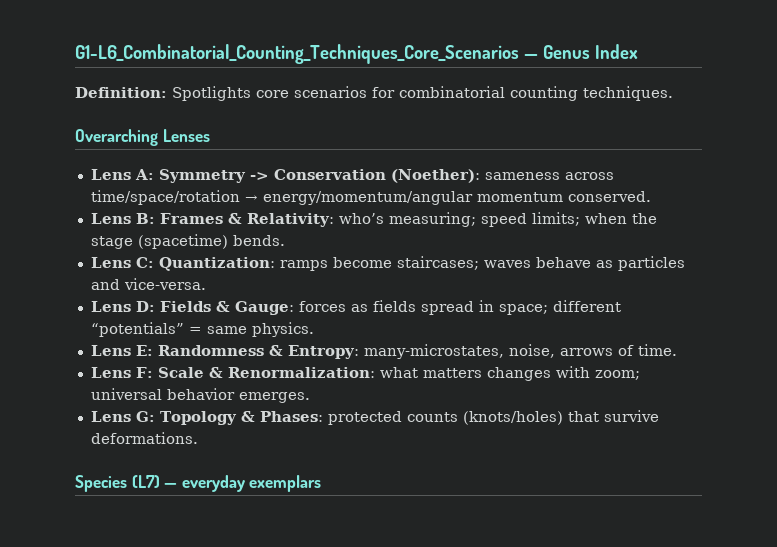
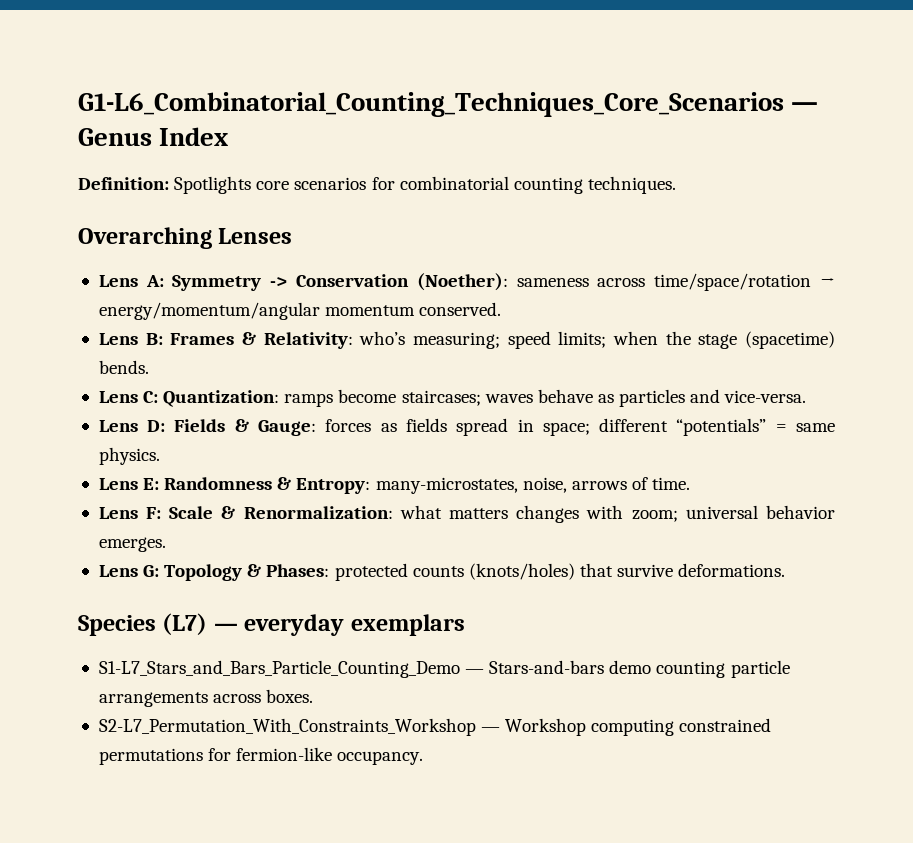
+ S1-L7_Stars_and_Bars_Particle_Counting_Demo — Stars-and-bars demo counting particle arrangements across boxes.
+ S2-L7_Permutation_With_Constraints_Workshop — Workshop computing constrained permutations for fermion-like occupancy.

